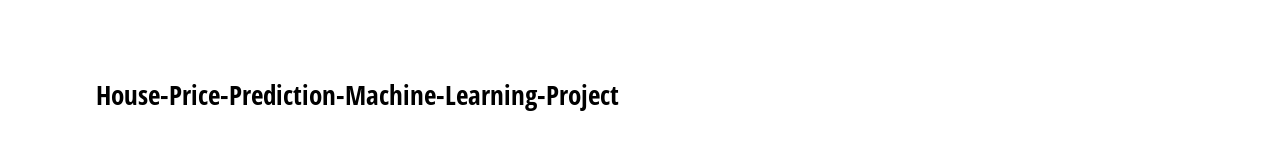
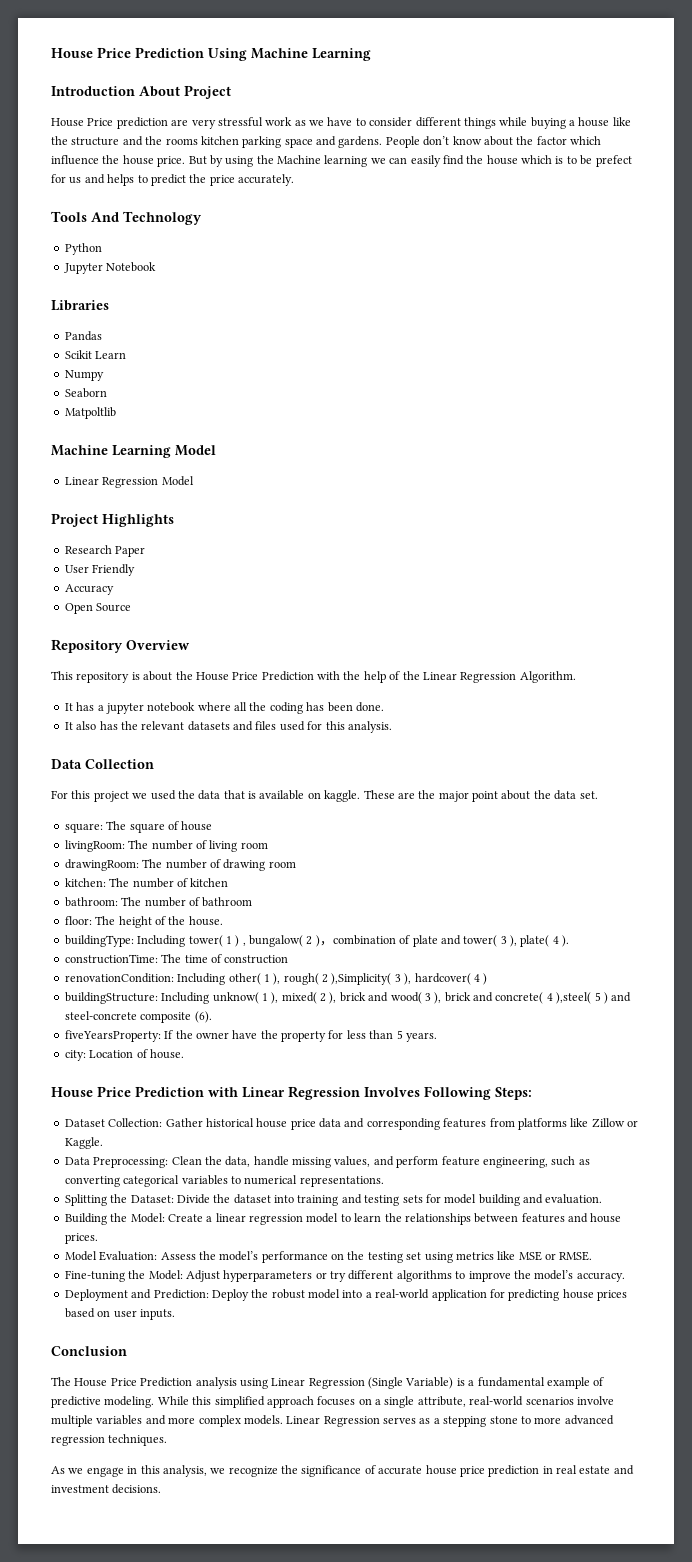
- House-Price-Prediction-Machine-Learning-Project
+ House Price Prediction Using Machine Learning
+ Introduction About Project
+ House Price prediction are very stressful work as we have to consider different things while buying a house like the structure and the rooms kitchen parking space and gardens. People don’t know about the factor which influence the house price. But by using the Machine learning we can easily find the house which is to be prefect for us and helps to predict the price accurately.
+ Tools And Technology
+ Python
+ Jupyter Notebook
+ Libraries
+ Pandas
+ Scikit Learn
+ Numpy
+ Seaborn
+ Matpoltlib
+ Machine Learning Model
+ Linear Regression Model
+ Project Highlights
+ Research Paper
+ User Friendly
+ Accuracy
+ Open Source
+ Repository Overview
+ This repository is about the House Price Prediction with the help of the Linear Regression Algorithm.
+ It has a jupyter notebook where all the coding has been done.
+ It also has the relevant datasets and files used for this analysis.
+ Data Collection
+ For this project we used the data that is available on kaggle. These are the major point about the data set.
+ square: The square of house
+ livingRoom: The number of living room
+ drawingRoom: The number of drawing room
+ kitchen: The number of kitchen
+ bathroom: The number of bathroom
+ floor: The height of the house.
+ buildingType: Including tower( 1 ) , bungalow( 2 )，combination of plate and tower( 3 ), plate( 4 ).
+ constructionTime: The time of construction
+ renovationCondition: Including other( 1 ), rough( 2 ),Simplicity( 3 ), hardcover( 4 )
+ buildingStructure: Including unknow( 1 ), mixed( 2 ), brick and wood( 3 ), brick and concrete( 4 ),steel( 5 ) and steel-concrete composite (6).
+ fiveYearsProperty: If the owner have the property for less than 5 years.
+ city: Location of house.
+ House Price Prediction with Linear Regression Involves Following Steps:
+ Dataset Collection: Gather historical house price data and corresponding features from platforms like Zillow or Kaggle.
+ Data Preprocessing: Clean the data, handle missing values, and perform feature engineering, such as converting categorical variables to numerical representations.
+ Splitting the Dataset: Divide the dataset into training and testing sets for model building and evaluation.
+ Building the Model: Create a linear regression model to learn the relationships between features and house prices.
+ Model Evaluation: Assess the model’s performance on the testing set using metrics like MSE or RMSE.
+ Fine-tuning the Model: Adjust hyperparameters or try different algorithms to improve the model’s accuracy.
+ Deployment and Prediction: Deploy the robust model into a real-world application for predicting house prices based on user inputs.
+ Conclusion
+ The House Price Prediction analysis using Linear Regression (Single Variable) is a fundamental example of predictive modeling. While this simplified approach focuses on a single attribute, real-world scenarios involve multiple variables and more complex models. Linear Regression serves as a stepping stone to more advanced regression techniques.
+ As we engage in this analysis, we recognize the significance of accurate house price prediction in real estate and investment decisions.

